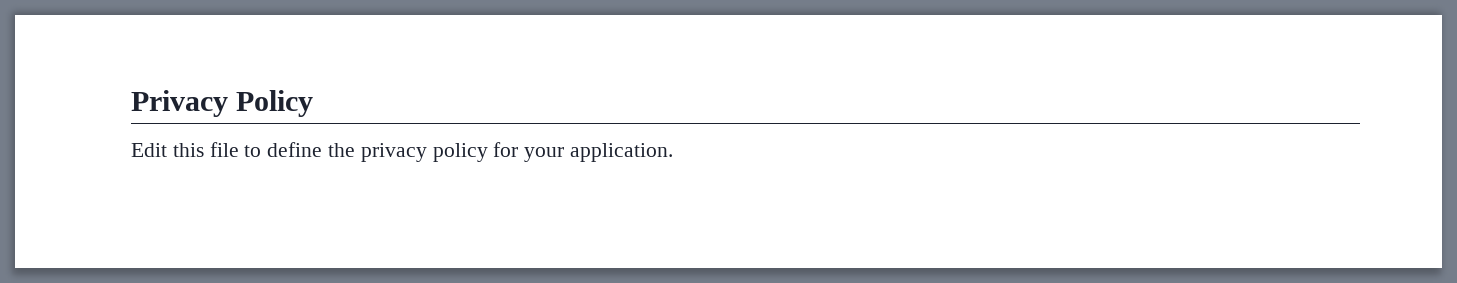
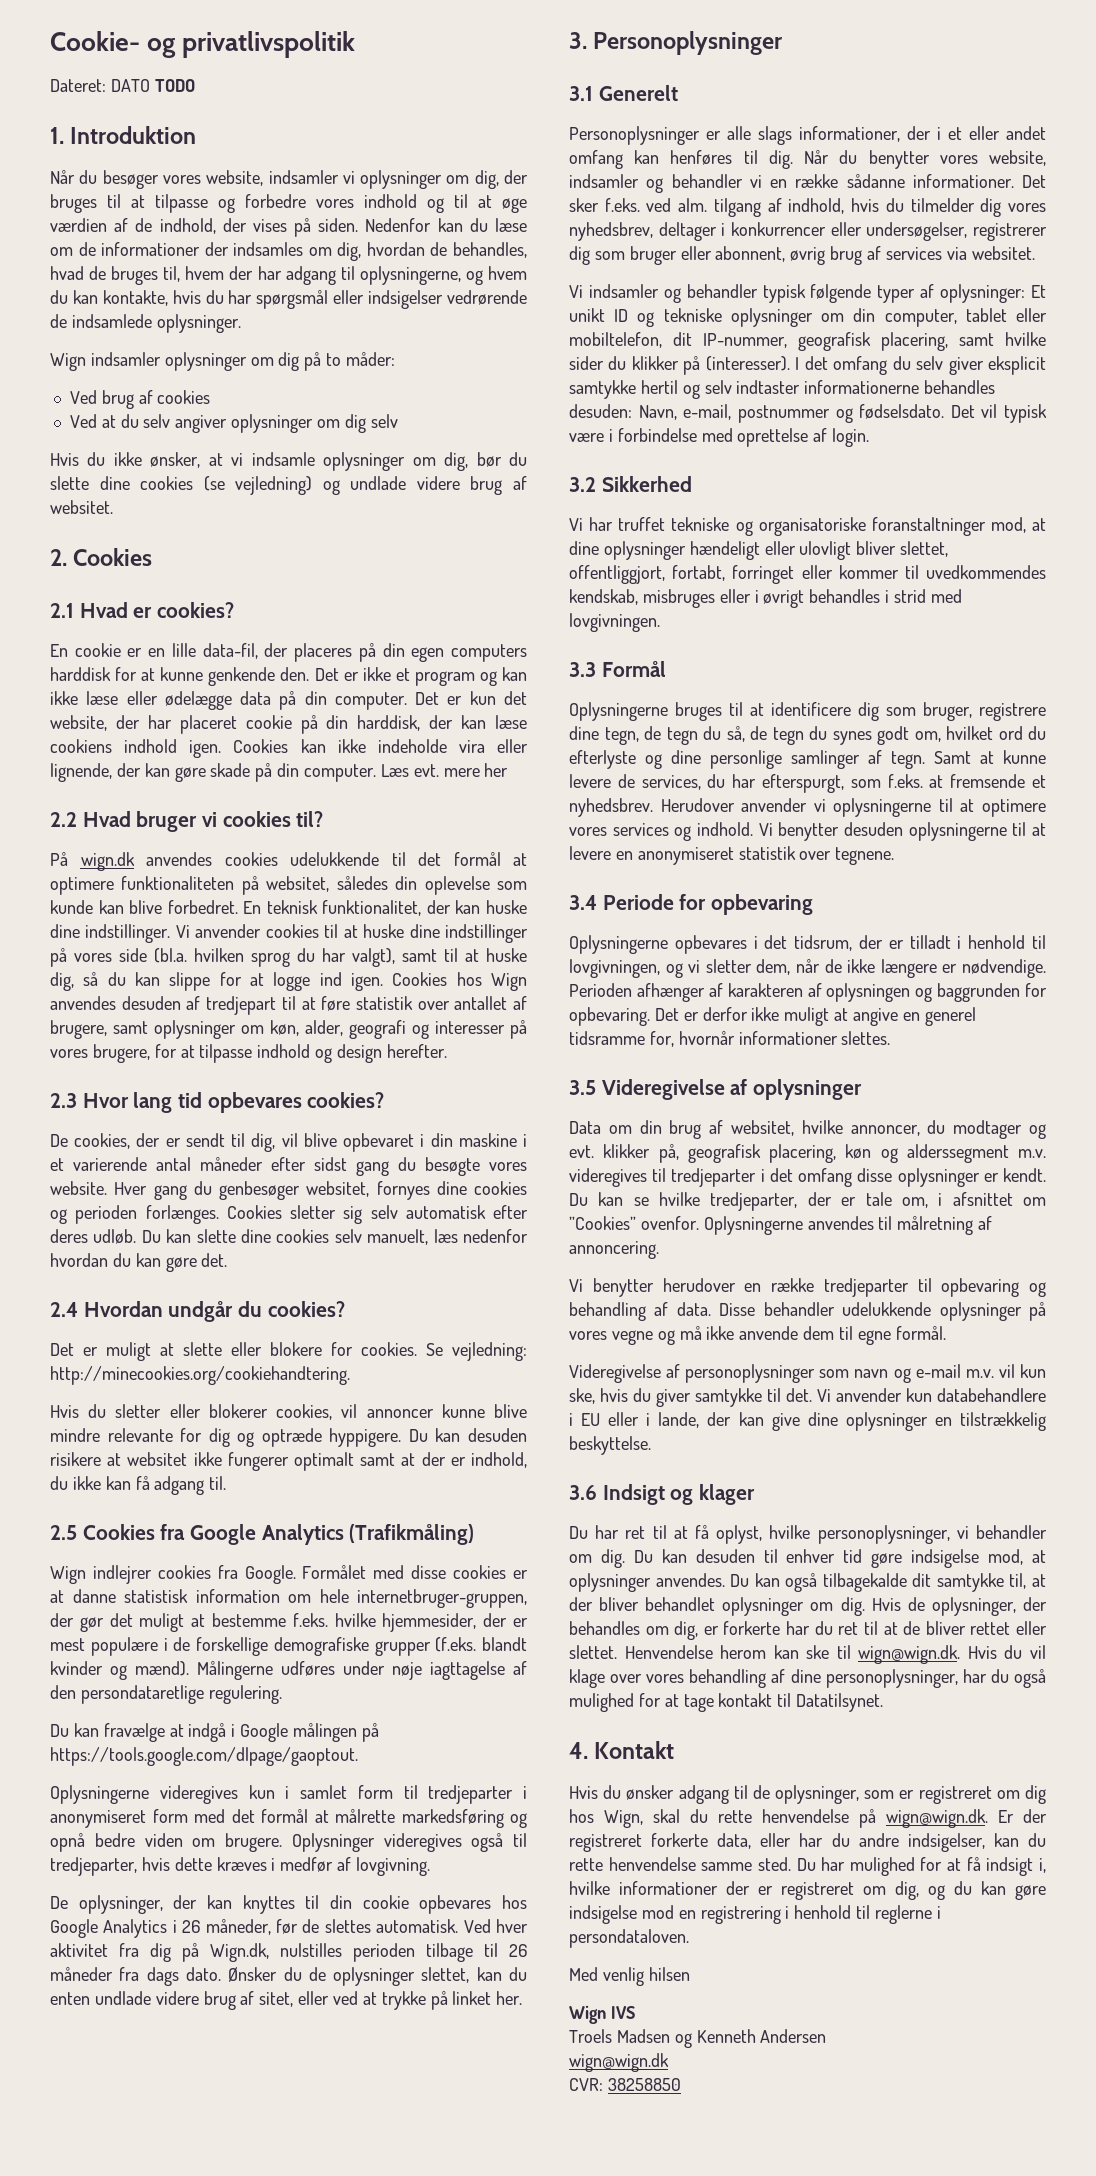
- Privacy Policy
- Edit this file to define the privacy policy for your application.
+ Cookie- og privatlivspolitik
+ Dateret: DATO TODO
+ 1. Introduktion
+ Når du besøger vores website, indsamler vi oplysninger om dig, der bruges til at tilpasse og forbedre vores indhold og til at øge værdien af de indhold, der vises på siden. Nedenfor kan du læse om de informationer der indsamles om dig, hvordan de behandles, hvad de bruges til, hvem der har adgang til oplysningerne, og hvem du kan kontakte, hvis du har spørgsmål eller indsigelser vedrørende de indsamlede oplysninger.
+ Wign indsamler oplysninger om dig på to måder:
+ Ved brug af cookies
+ Ved at du selv angiver oplysninger om dig selv
+ Hvis du ikke ønsker, at vi indsamle oplysninger om dig, bør du slette dine cookies (se vejledning) og undlade videre brug af websitet.
+ 2. Cookies
+ 2.1 Hvad er cookies?
+ En cookie er en lille data-fil, der placeres på din egen computers harddisk for at kunne genkende den. Det er ikke et program og kan ikke læse eller ødelægge data på din computer. Det er kun det website, der har placeret cookie på din harddisk, der kan læse cookiens indhold igen. Cookies kan ikke indeholde vira eller lignende, der kan gøre skade på din computer. Læs evt. mere her
+ 2.2 Hvad bruger vi cookies til?
+ På wign.dk anvendes cookies udelukkende til det formål at optimere funktionaliteten på websitet, således din oplevelse som kunde kan blive forbedret. En teknisk funktionalitet, der kan huske dine indstillinger. Vi anvender cookies til at huske dine indstillinger på vores side (bl.a. hvilken sprog du har valgt), samt til at huske dig, så du kan slippe for at logge ind igen. Cookies hos Wign anvendes desuden af tredjepart til at føre statistik over antallet af brugere, samt oplysninger om køn, alder, geografi og interesser på vores brugere, for at tilpasse indhold og design herefter.
+ 2.3 Hvor lang tid opbevares cookies?
+ De cookies, der er sendt til dig, vil blive opbevaret i din maskine i et varierende antal måneder efter sidst gang du besøgte vores website. Hver gang du genbesøger websitet, fornyes dine cookies og perioden forlænges. Cookies sletter sig selv automatisk efter deres udløb. Du kan slette dine cookies selv manuelt, læs nedenfor hvordan du kan gøre det.
+ 2.4 Hvordan undgår du cookies?
+ Det er muligt at slette eller blokere for cookies. Se vejledning: http://minecookies.org/cookiehandtering.
+ Hvis du sletter eller blokerer cookies, vil annoncer kunne blive mindre relevante for dig og optræde hyppigere. Du kan desuden risikere at websitet ikke fungerer optimalt samt at der er indhold, du ikke kan få adgang til.
+ 2.5 Cookies fra Google Analytics (Trafikmåling)
+ Wign indlejrer cookies fra Google. Formålet med disse cookies er at danne statistisk information om hele internetbruger-gruppen, der gør det muligt at bestemme f.eks. hvilke hjemmesider, der er mest populære i de forskellige demografiske grupper (f.eks. blandt kvinder og mænd). Målingerne udføres under nøje iagttagelse af den persondataretlige regulering.
+ Du kan fravælge at indgå i Google målingen på https://tools.google.com/dlpage/gaoptout.
+ Oplysningerne videregives kun i samlet form til tredjeparter i anonymiseret form med det formål at målrette markedsføring og opnå bedre viden om brugere. Oplysninger videregives også til tredjeparter, hvis dette kræves i medfør af lovgivning.
+ De oplysninger, der kan knyttes til din cookie opbevares hos Google Analytics i 26 måneder, før de slettes automatisk. Ved hver aktivitet fra dig på Wign.dk, nulstilles perioden tilbage til 26 måneder fra dags dato. Ønsker du de oplysninger slettet, kan du enten undlade videre brug af sitet, eller ved at trykke på linket her.
+ 3. Personoplysninger
+ 3.1 Generelt
+ Personoplysninger er alle slags informationer, der i et eller andet omfang kan henføres til dig. Når du benytter vores website, indsamler og behandler vi en række sådanne informationer. Det sker f.eks. ved alm. tilgang af indhold, hvis du tilmelder dig vores nyhedsbrev, deltager i konkurrencer eller undersøgelser, registrerer dig som bruger eller abonnent, øvrig brug af services via websitet.
+ Vi indsamler og behandler typisk følgende typer af oplysninger: Et unikt ID og tekniske oplysninger om din computer, tablet eller mobiltelefon, dit IP-nummer, geografisk placering, samt hvilke sider du klikker på (interesser). I det omfang du selv giver eksplicit samtykke hertil og selv indtaster informationerne behandles desuden: Navn, e-mail, postnummer og fødselsdato. Det vil typisk være i forbindelse med oprettelse af login.
+ 3.2 Sikkerhed
+ Vi har truffet tekniske og organisatoriske foranstaltninger mod, at dine oplysninger hændeligt eller ulovligt bliver slettet, offentliggjort, fortabt, forringet eller kommer til uvedkommendes kendskab, misbruges eller i øvrigt behandles i strid med lovgivningen.
+ 3.3 Formål
+ Oplysningerne bruges til at identificere dig som bruger, registrere dine tegn, de tegn du så, de tegn du synes godt om, hvilket ord du efterlyste og dine personlige samlinger af tegn. Samt at kunne levere de services, du har efterspurgt, som f.eks. at fremsende et nyhedsbrev. Herudover anvender vi oplysningerne til at optimere vores services og indhold. Vi benytter desuden oplysningerne til at levere en anonymiseret statistik over tegnene.
+ 3.4 Periode for opbevaring
+ Oplysningerne opbevares i det tidsrum, der er tilladt i henhold til lovgivningen, og vi sletter dem, når de ikke længere er nødvendige. Perioden afhænger af karakteren af oplysningen og baggrunden for opbevaring. Det er derfor ikke muligt at angive en generel tidsramme for, hvornår informationer slettes.
+ 3.5 Videregivelse af oplysninger
+ Data om din brug af websitet, hvilke annoncer, du modtager og evt. klikker på, geografisk placering, køn og alderssegment m.v. videregives til tredjeparter i det omfang disse oplysninger er kendt. Du kan se hvilke tredjeparter, der er tale om, i afsnittet om ”Cookies” ovenfor. Oplysningerne anvendes til målretning af annoncering.
+ Vi benytter herudover en række tredjeparter til opbevaring og behandling af data. Disse behandler udelukkende oplysninger på vores vegne og må ikke anvende dem til egne formål.
+ Videregivelse af personoplysninger som navn og e-mail m.v. vil kun ske, hvis du giver samtykke til det. Vi anvender kun databehandlere i EU eller i lande, der kan give dine oplysninger en tilstrækkelig beskyttelse.
+ 3.6 Indsigt og klager
+ Du har ret til at få oplyst, hvilke personoplysninger, vi behandler om dig. Du kan desuden til enhver tid gøre indsigelse mod, at oplysninger anvendes. Du kan også tilbagekalde dit samtykke til, at der bliver behandlet oplysninger om dig. Hvis de oplysninger, der behandles om dig, er forkerte har du ret til at de bliver rettet eller slettet. Henvendelse herom kan ske til wign@wign.dk. Hvis du vil klage over vores behandling af dine personoplysninger, har du også mulighed for at tage kontakt til Datatilsynet.
+ 4. Kontakt
+ Hvis du ønsker adgang til de oplysninger, som er registreret om dig hos Wign, skal du rette henvendelse på wign@wign.dk. Er der registreret forkerte data, eller har du andre indsigelser, kan du rette henvendelse samme sted. Du har mulighed for at få indsigt i, hvilke informationer der er registreret om dig, og du kan gøre indsigelse mod en registrering i henhold til reglerne i persondataloven.
+ Med venlig hilsen
+ Wign IVS
+ Troels Madsen og Kenneth Andersen
+ wign@wign.dk
+ CVR: 38258850

